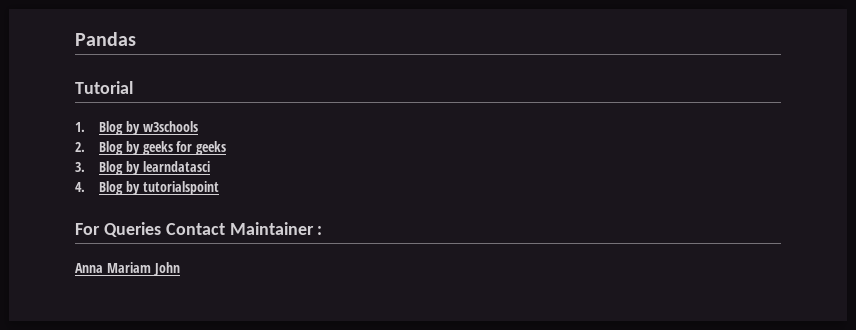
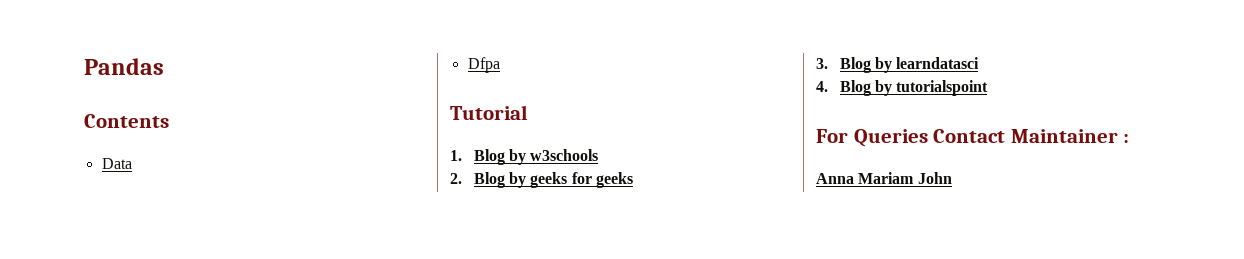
+ Contents
+ Data
+ Dfpa

